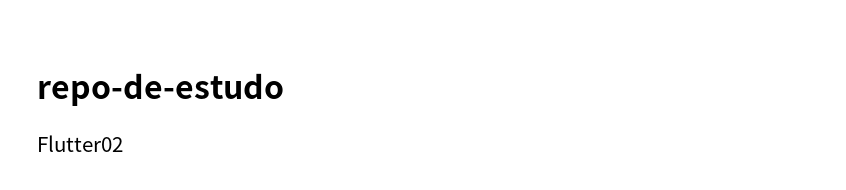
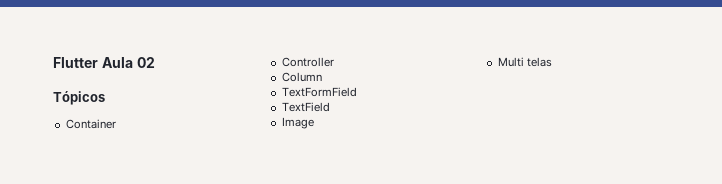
- repo-de-estudo
- Flutter02
+ Flutter Aula 02
+ Tópicos
+ Container
+ Controller
+ Column
+ TextFormField
+ TextField
+ Image
+ Multi telas

